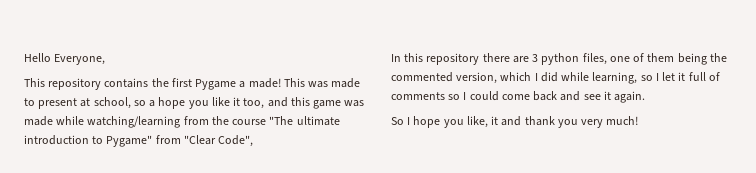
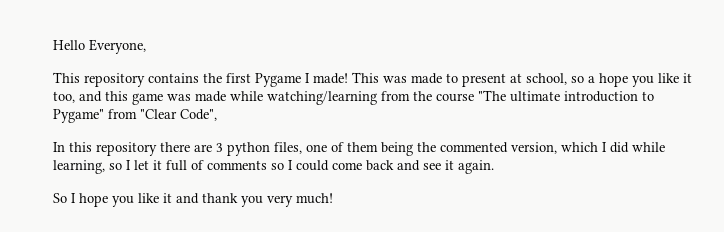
- This repository contains the first Pygame a made!
+ This repository contains the first Pygame I made!
- So I hope you like, it and thank you very much!
+ So I hope you like it and thank you very much!

